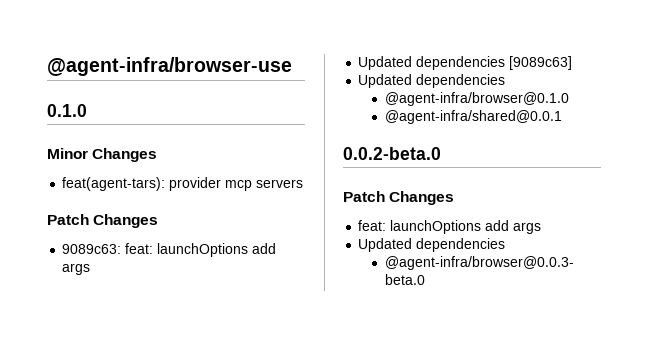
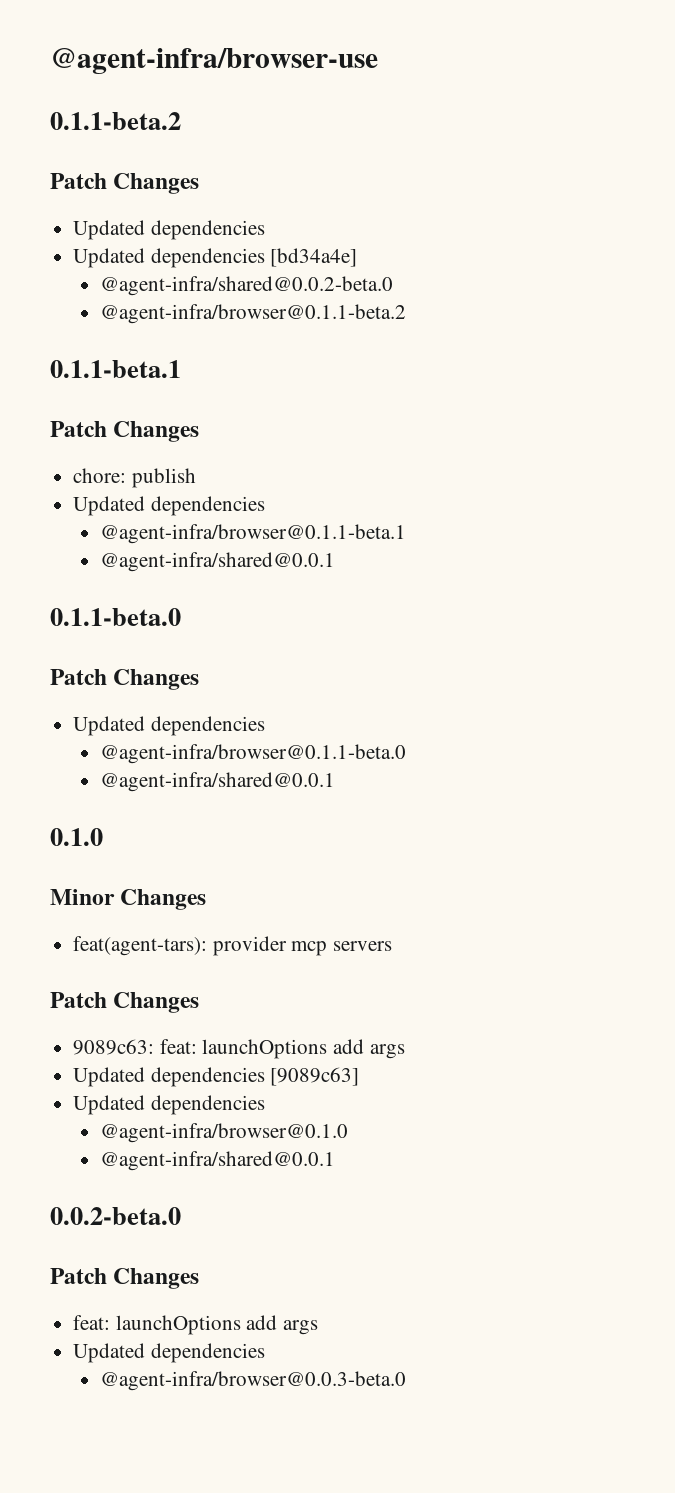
+ 0.1.1-beta.2
+ Patch Changes
+ Updated dependencies
+ Updated dependencies [bd34a4e]
+ @agent-infra/shared@0.0.2-beta.0
+ @agent-infra/browser@0.1.1-beta.2
+ 0.1.1-beta.1
+ Patch Changes
+ chore: publish
+ Updated dependencies
+ @agent-infra/browser@0.1.1-beta.1
+ @agent-infra/shared@0.0.1
+ 0.1.1-beta.0
+ Patch Changes
+ Updated dependencies
+ @agent-infra/browser@0.1.1-beta.0
+ @agent-infra/shared@0.0.1

